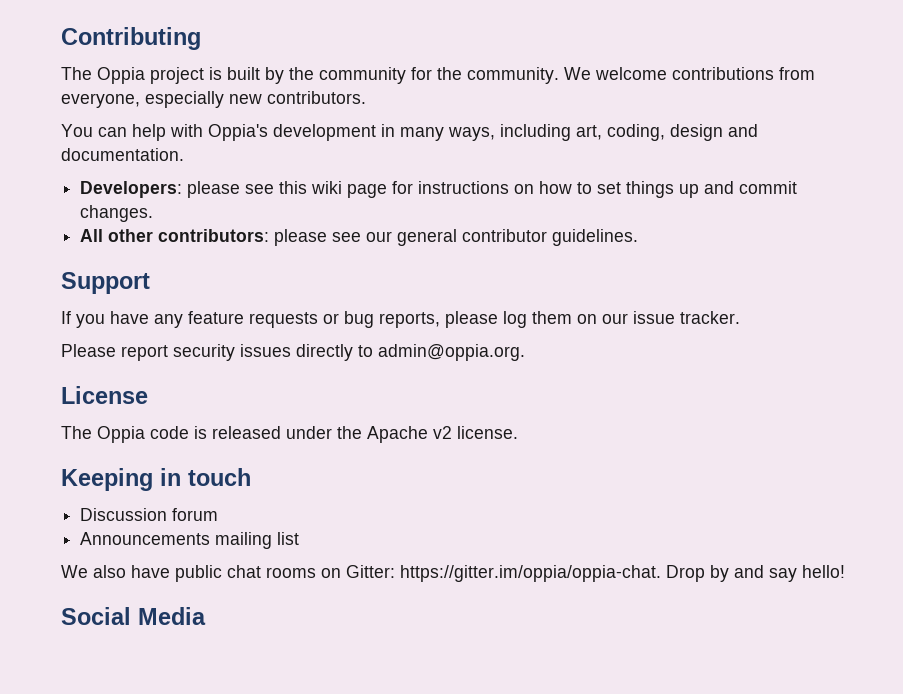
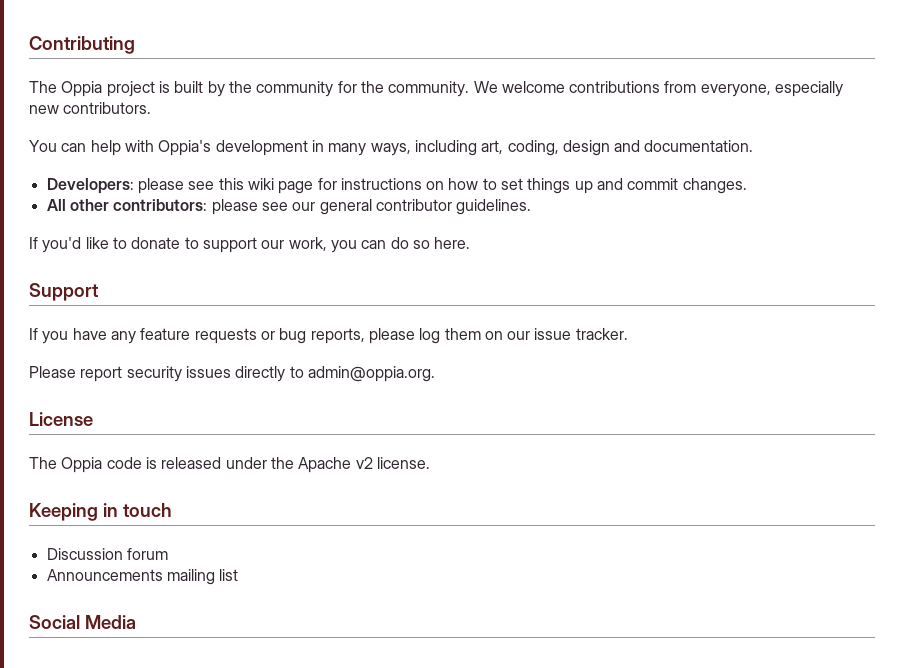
+ If you'd like to donate to support our work, you can do so here.
- We also have public chat rooms on Gitter: https://gitter.im/oppia/oppia-chat. Drop by and say hello!

